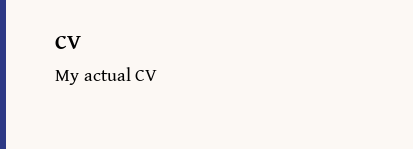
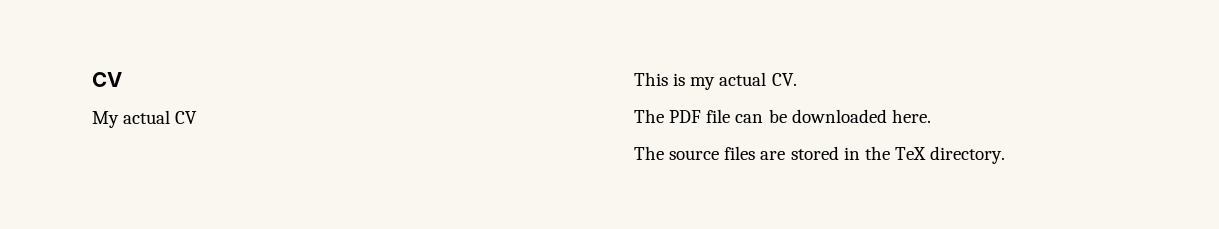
+ This is my actual CV.
+ The PDF file can be downloaded here.
+ The source files are stored in the TeX directory.

